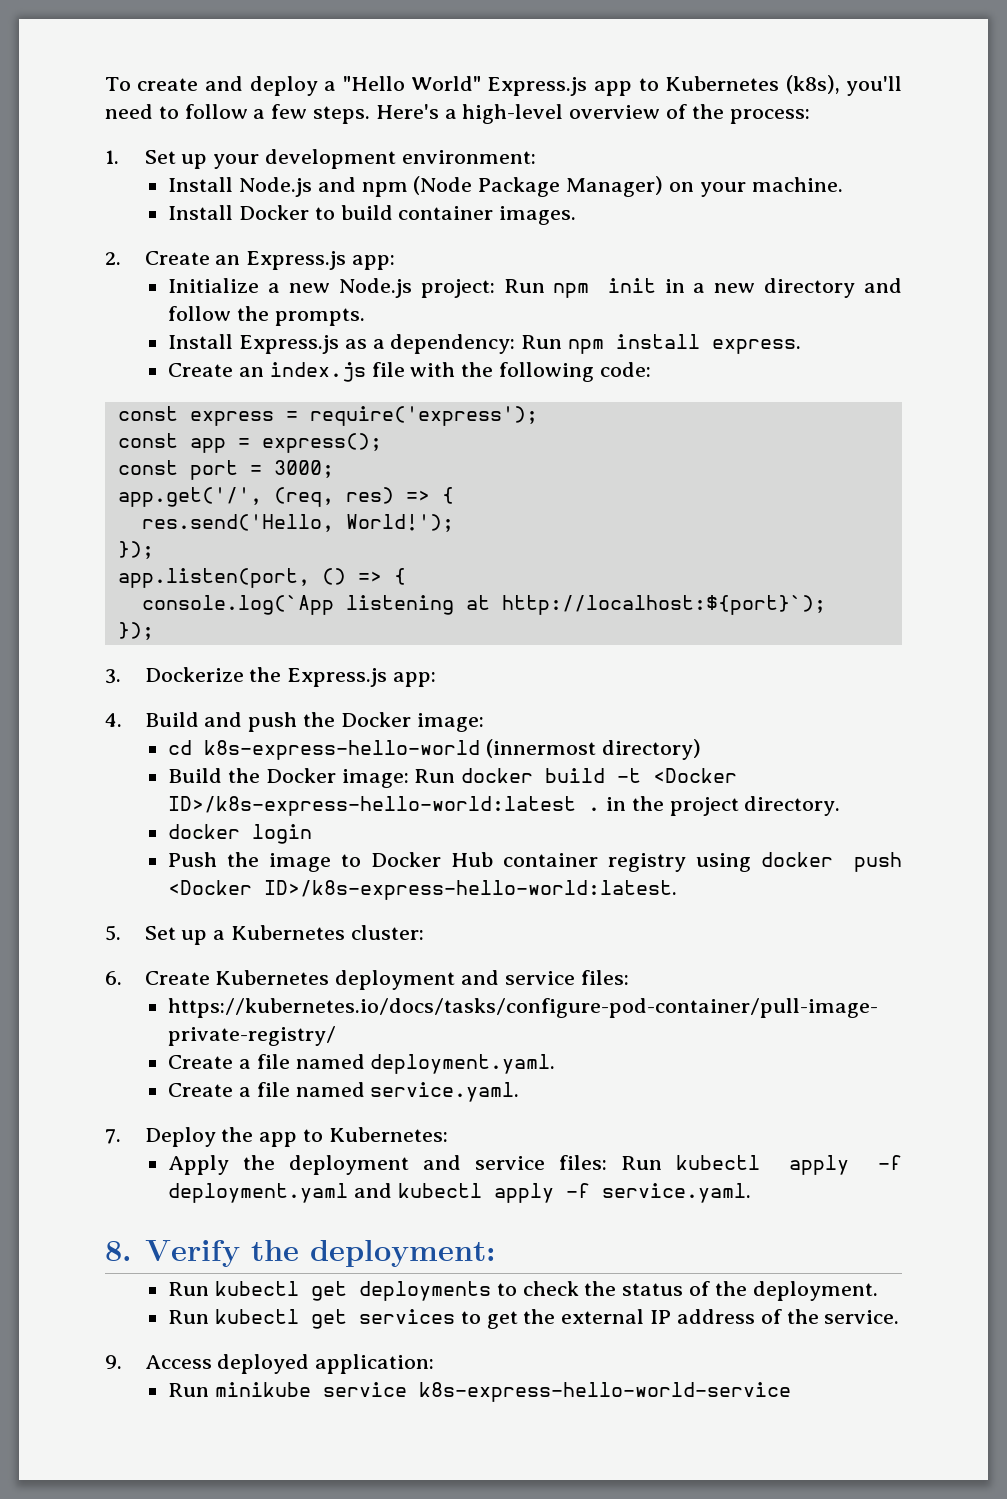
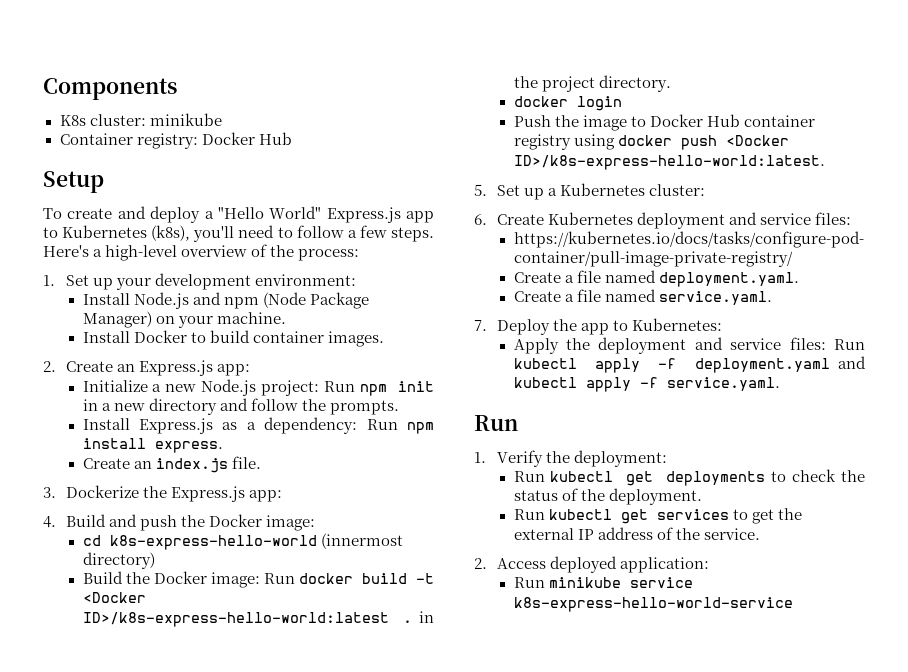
+ Components
+ K8s cluster: minikube
+ Container registry: Docker Hub
+ Setup
- Create an index.js file with the following code:
- const express = require('express');
- const app = express();
- const port = 3000;
- app.get('/', (req, res) => {
- res.send('Hello, World!');
- });
- app.listen(port, () => {
- console.log(`App listening at http://localhost:${port}`);
- });
+ Create an index.js file.
  Apply the deployment and service files: Run kubectl apply -f deployment.yaml and kubectl apply -f service.yaml.
- 8. Verify the deployment:
+ Run
+ 1. Verify the deployment:
- 9. Access deployed application:
+ 2. Access deployed application:

